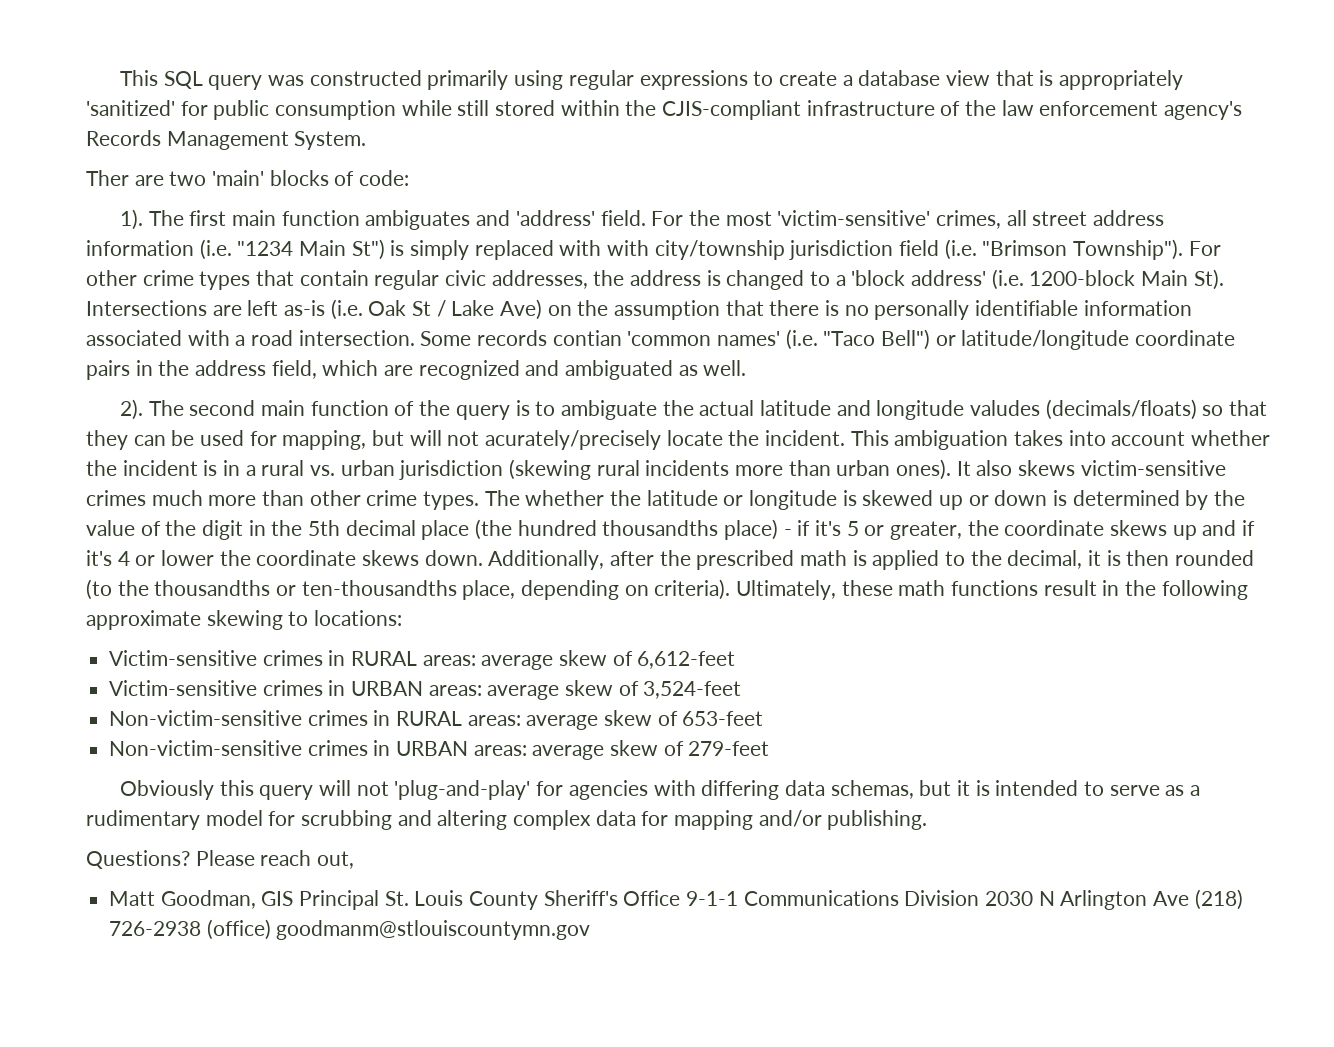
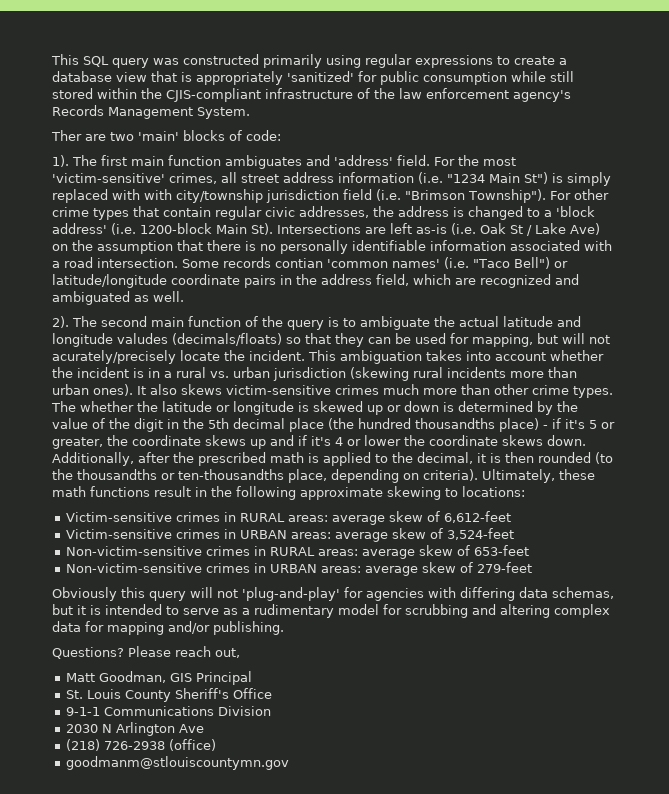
- Matt Goodman, GIS Principal St. Louis County Sheriff's Office 9-1-1 Communications Division 2030 N Arlington Ave (218) 726-2938 (office) goodmanm@stlouiscountymn.gov
+ Matt Goodman, GIS Principal
+ St. Louis County Sheriff's Office
+ 9-1-1 Communications Division
+ 2030 N Arlington Ave
+ (218) 726-2938 (office)
+ goodmanm@stlouiscountymn.gov

